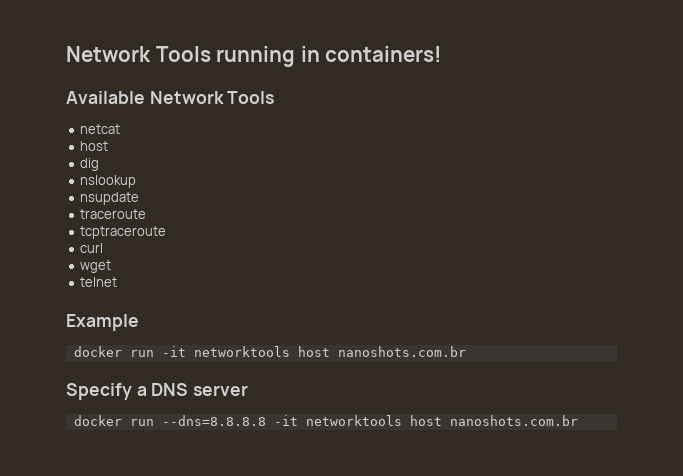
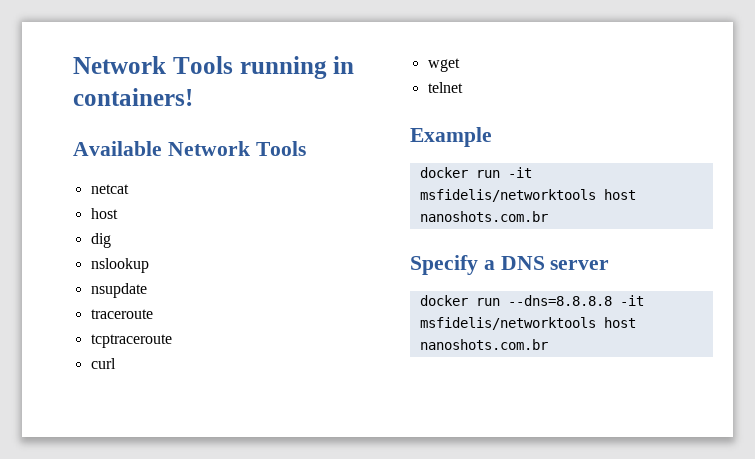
- docker run -it networktools host nanoshots.com.br
+ docker run -it msfidelis/networktools host nanoshots.com.br
- docker run --dns=8.8.8.8 -it networktools host nanoshots.com.br
+ docker run --dns=8.8.8.8 -it msfidelis/networktools host nanoshots.com.br

